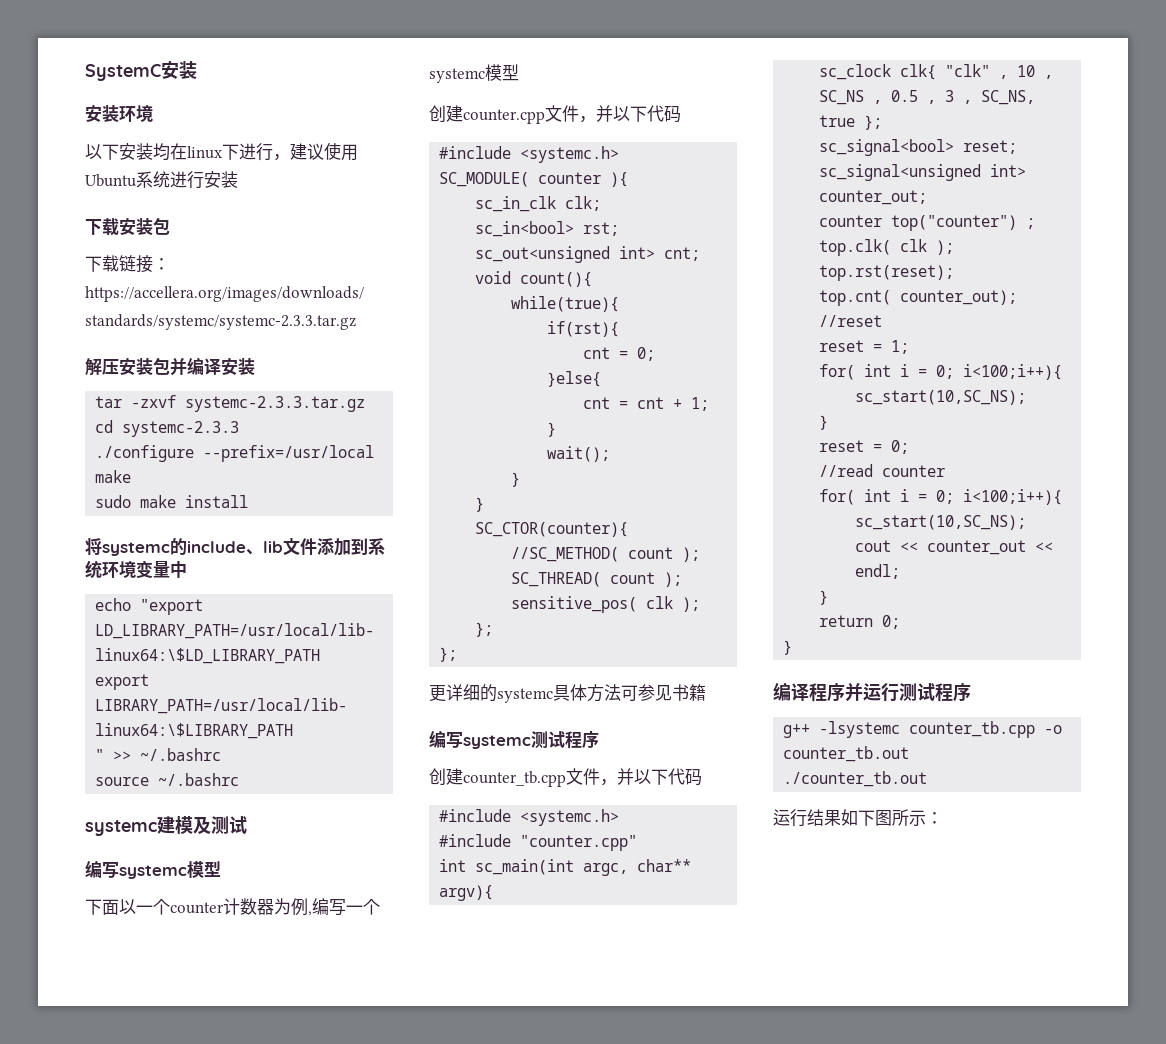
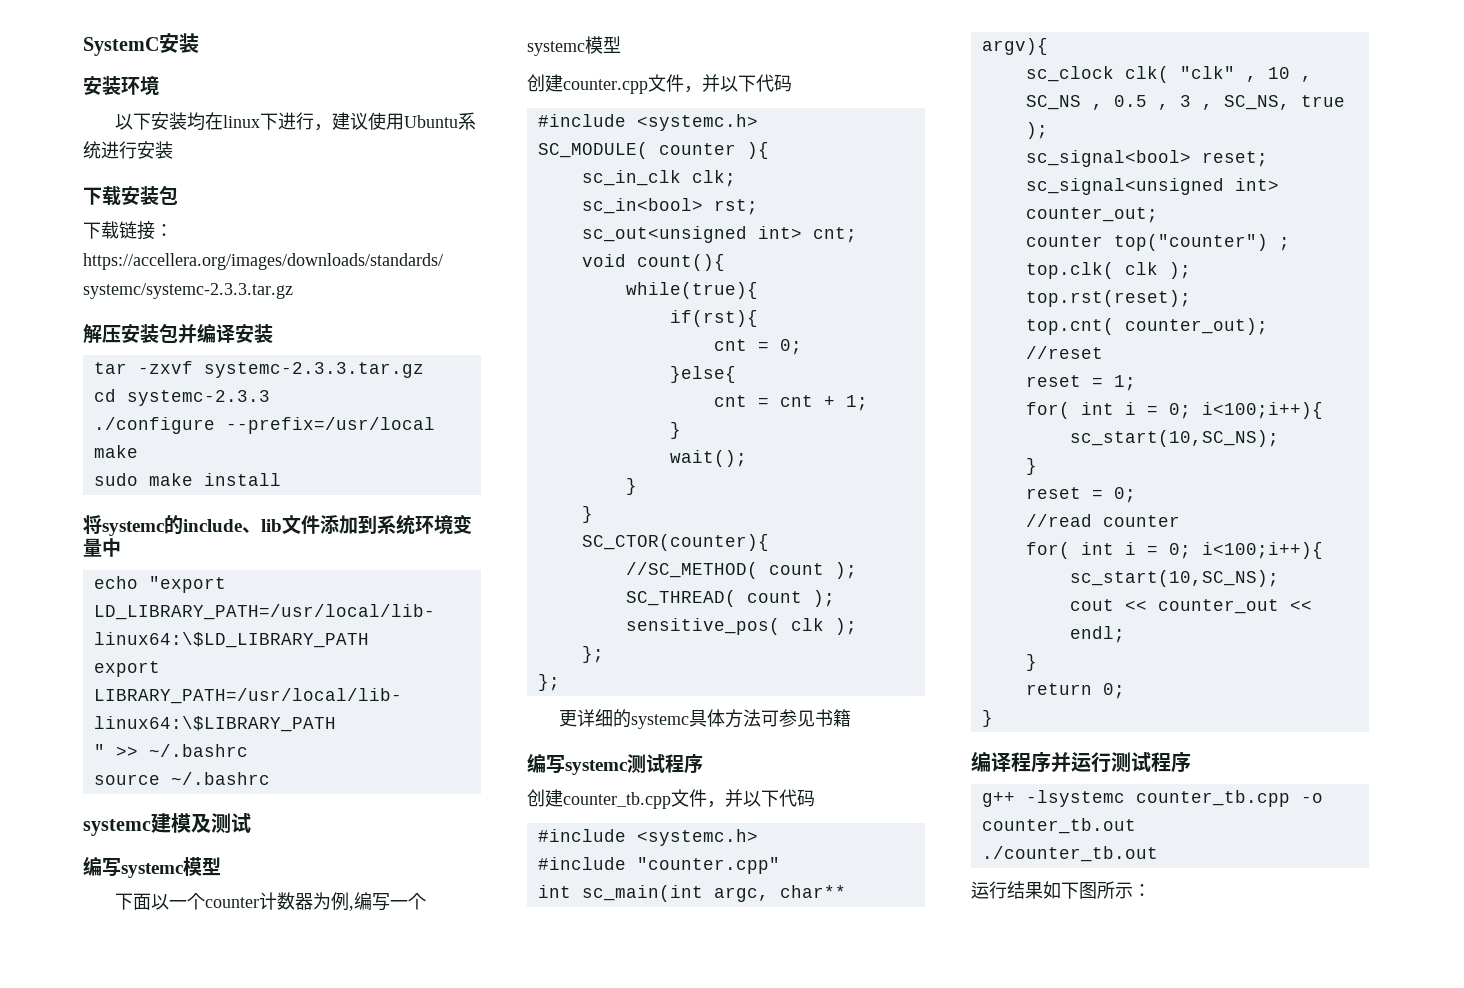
- sc_clock clk{ "clk" , 10 , SC_NS , 0.5 , 3 , SC_NS, true };
+ sc_clock clk( "clk" , 10 , SC_NS , 0.5 , 3 , SC_NS, true );

